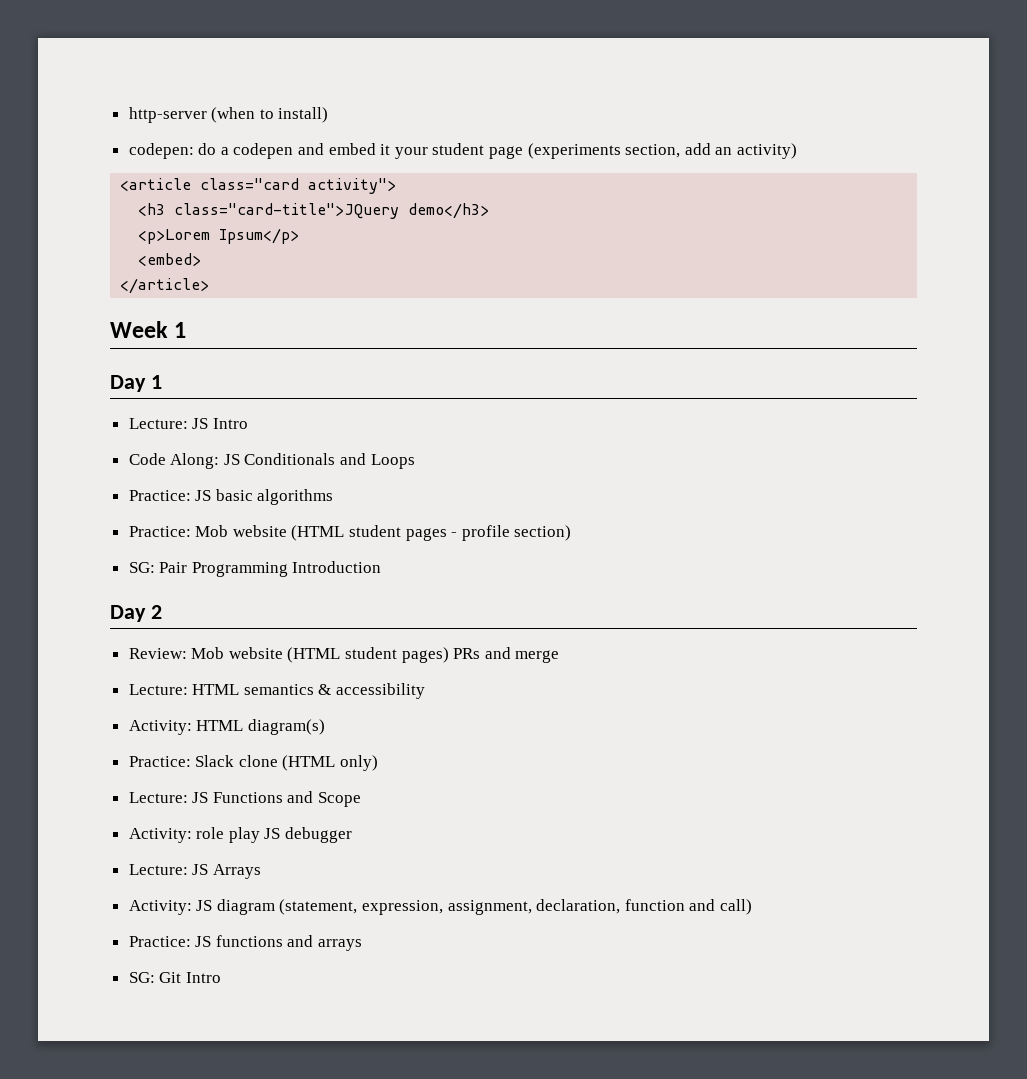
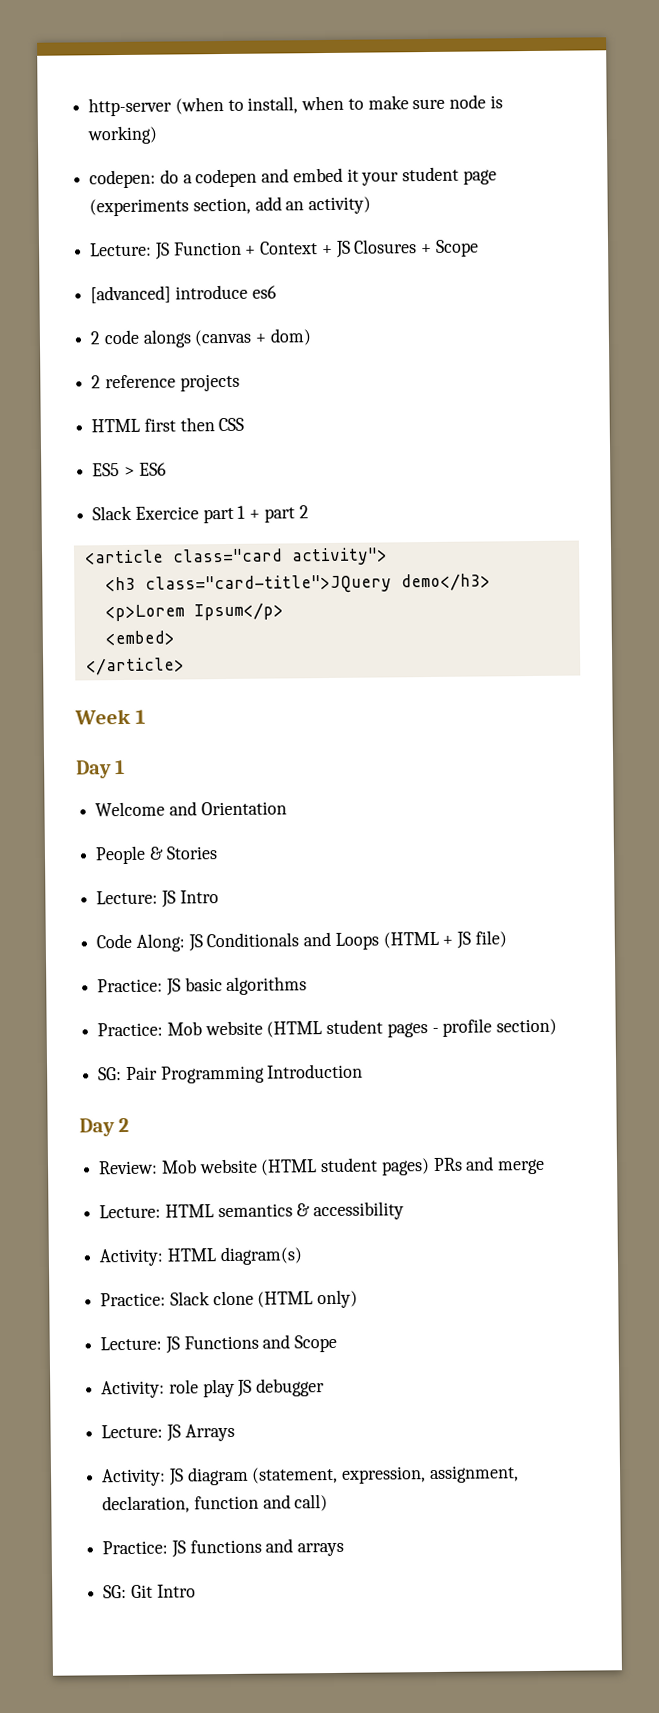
- http-server (when to install)
+ http-server (when to install, when to make sure node is working)
+ Lecture: JS Function + Context + JS Closures + Scope
+ [advanced] introduce es6
+ 2 code alongs (canvas + dom)
+ 2 reference projects
+ HTML first then CSS
+ ES5 > ES6
+ Slack Exercice part 1 + part 2
+ Welcome and Orientation
+ People & Stories
- Code Along: JS Conditionals and Loops
+ Code Along: JS Conditionals and Loops (HTML + JS file)

